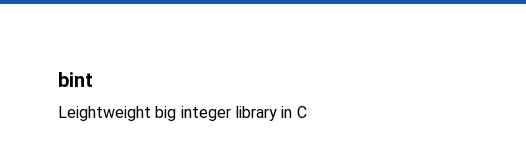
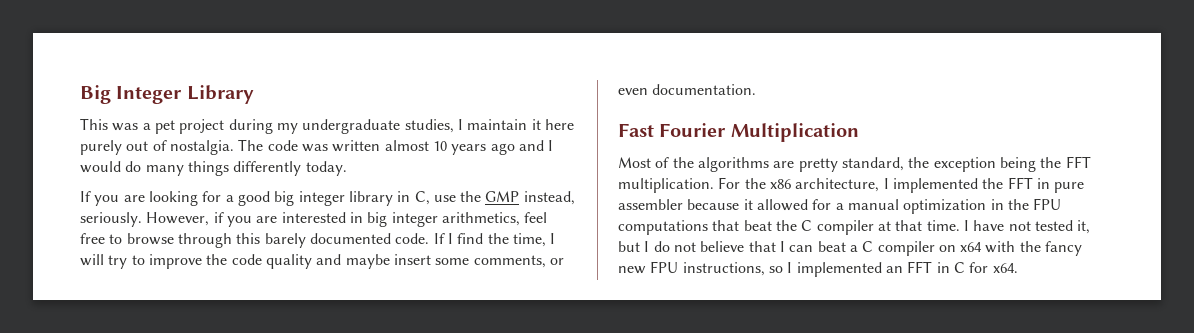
- bint
- Leightweight big integer library in C
+ Big Integer Library
+ This was a pet project during my undergraduate studies, I maintain it here purely out of nostalgia. The code was written almost 10 years ago and I would do many things differently today.
+ If you are looking for a good big integer library in C, use the GMP instead, seriously. However, if you are interested in big integer arithmetics, feel free to browse through this barely documented code. If I find the time, I will try to improve the code quality and maybe insert some comments, or even documentation.
+ Fast Fourier Multiplication
+ Most of the algorithms are pretty standard, the exception being the FFT multiplication. For the x86 architecture, I implemented the FFT in pure assembler because it allowed for a manual optimization in the FPU computations that beat the C compiler at that time. I have not tested it, but I do not believe that I can beat a C compiler on x64 with the fancy new FPU instructions, so I implemented an FFT in C for x64.

